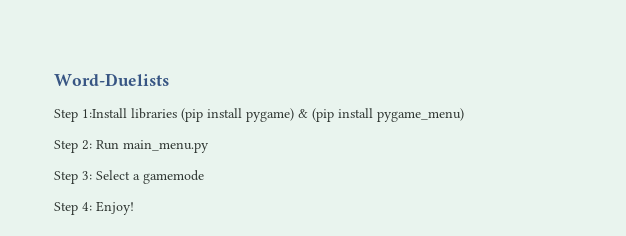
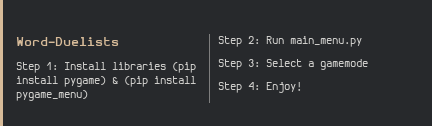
- Step 1:Install libraries (pip install pygame) & (pip install pygame_menu)
+ Step 1: Install libraries (pip install pygame) & (pip install pygame_menu)

